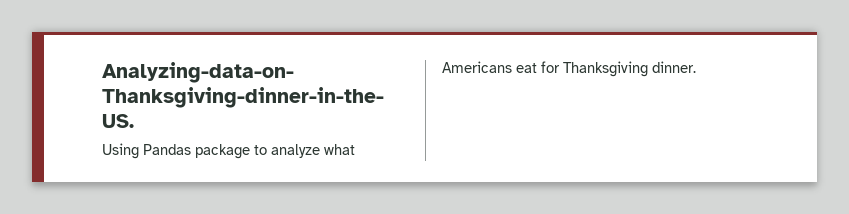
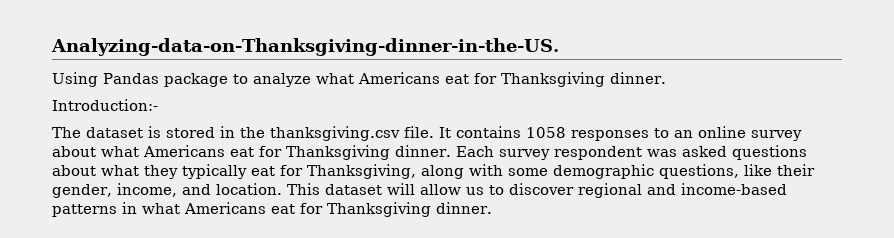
+ Introduction:-
+ The dataset is stored in the thanksgiving.csv file. It contains 1058 responses to an online survey about what Americans eat for Thanksgiving dinner. Each survey respondent was asked questions about what they typically eat for Thanksgiving, along with some demographic questions, like their gender, income, and location. This dataset will allow us to discover regional and income-based patterns in what Americans eat for Thanksgiving dinner.

